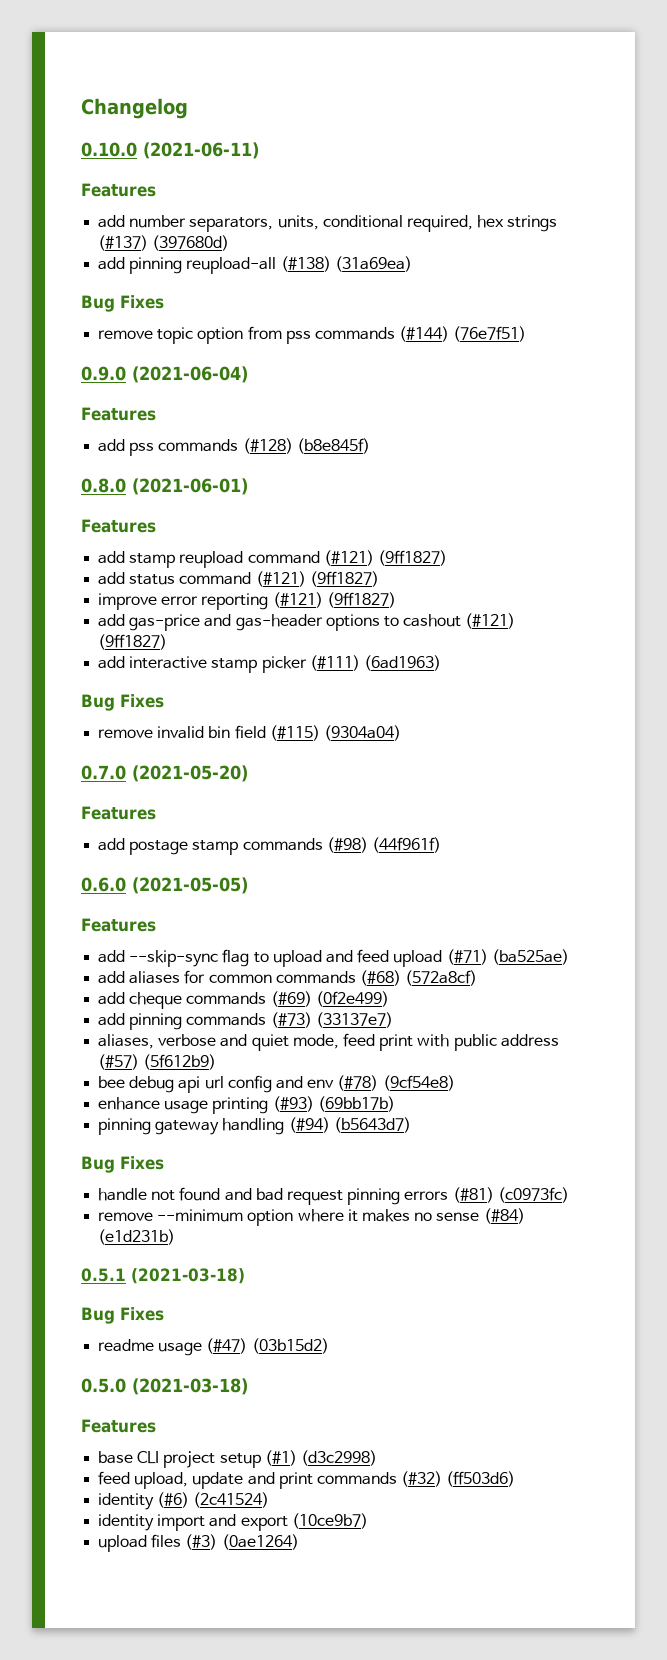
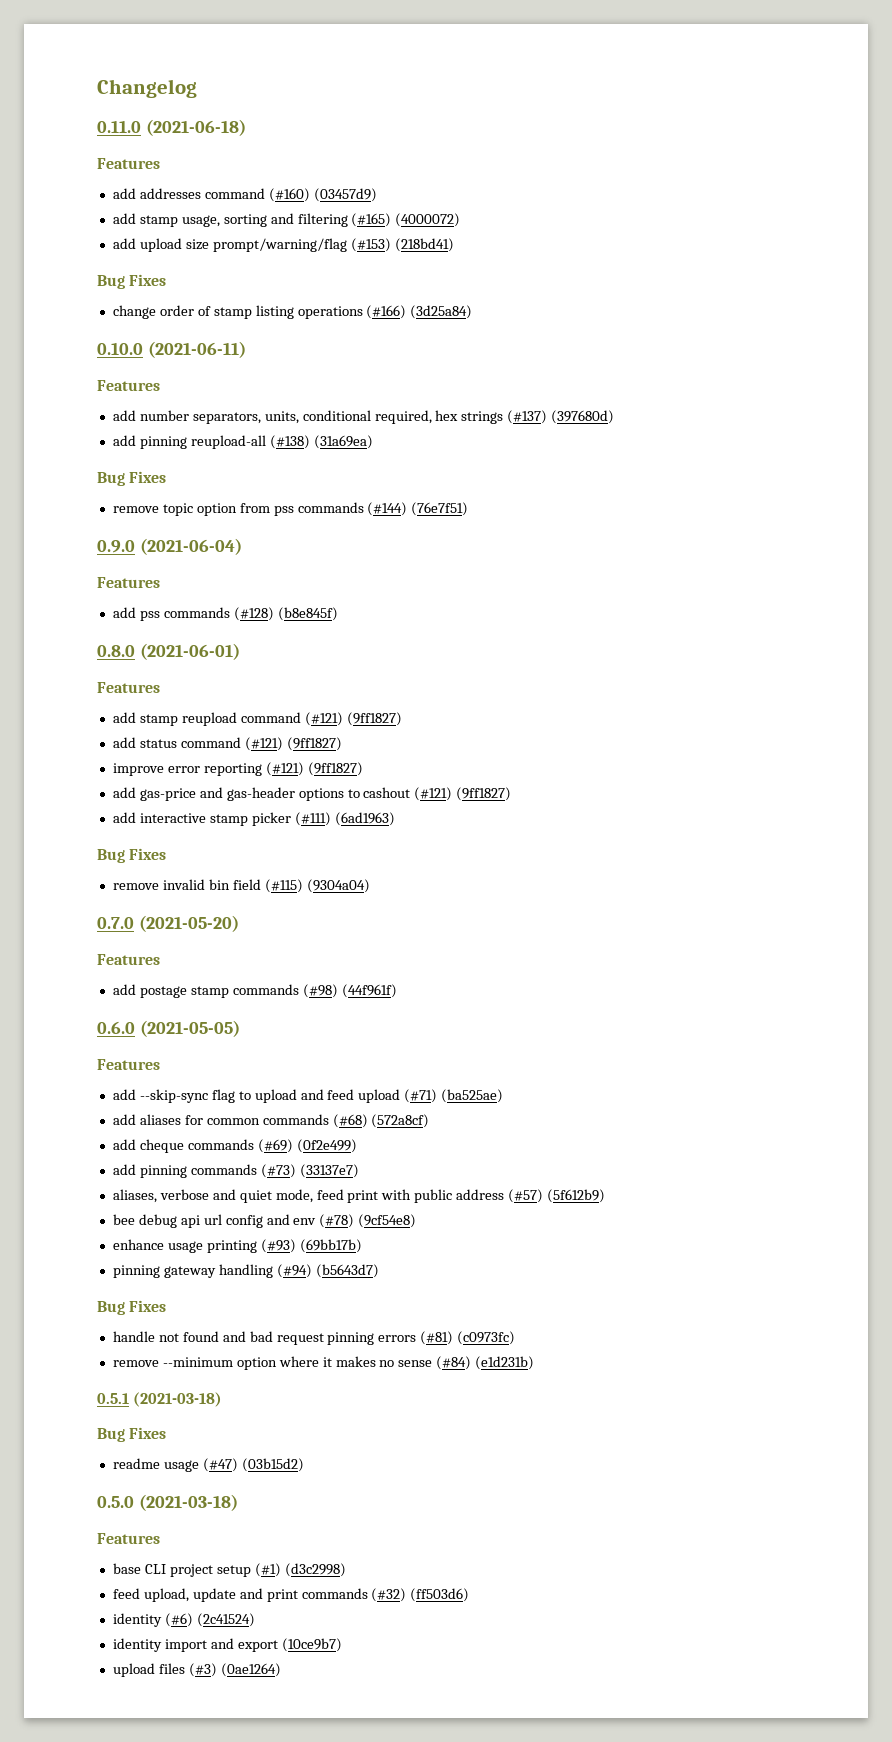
+ 0.11.0 (2021-06-18)
+ Features
+ add addresses command (#160) (03457d9)
+ add stamp usage, sorting and filtering (#165) (4000072)
+ add upload size prompt/warning/flag (#153) (218bd41)
+ Bug Fixes
+ change order of stamp listing operations (#166) (3d25a84)

